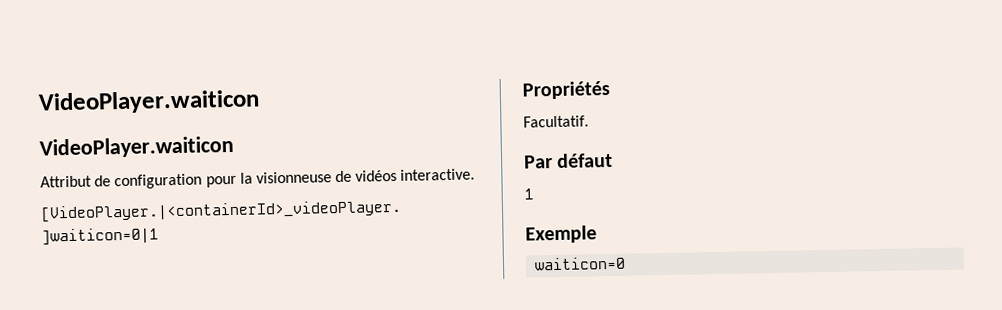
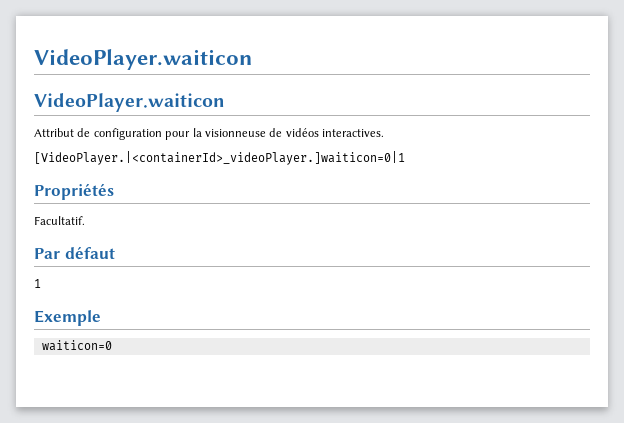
- Attribut de configuration pour la visionneuse de vidéos interactive.
+ Attribut de configuration pour la visionneuse de vidéos interactives.

